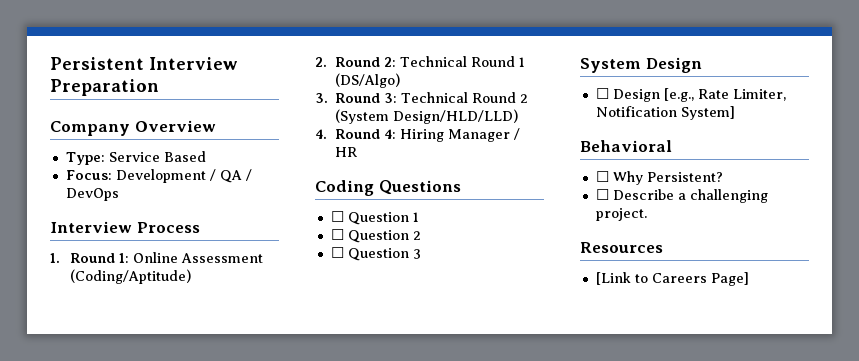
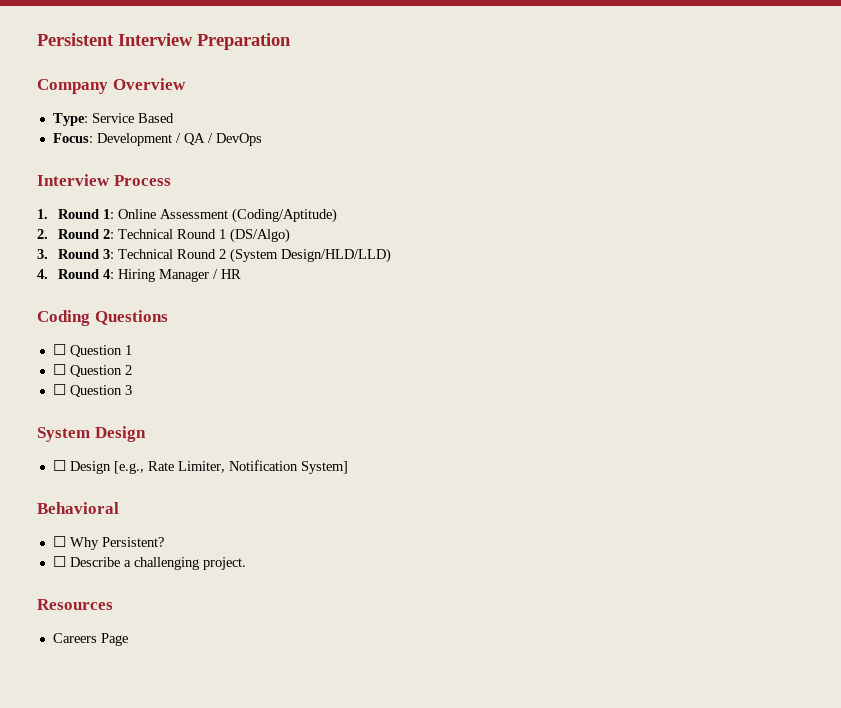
- [Link to Careers Page]
+ Careers Page

